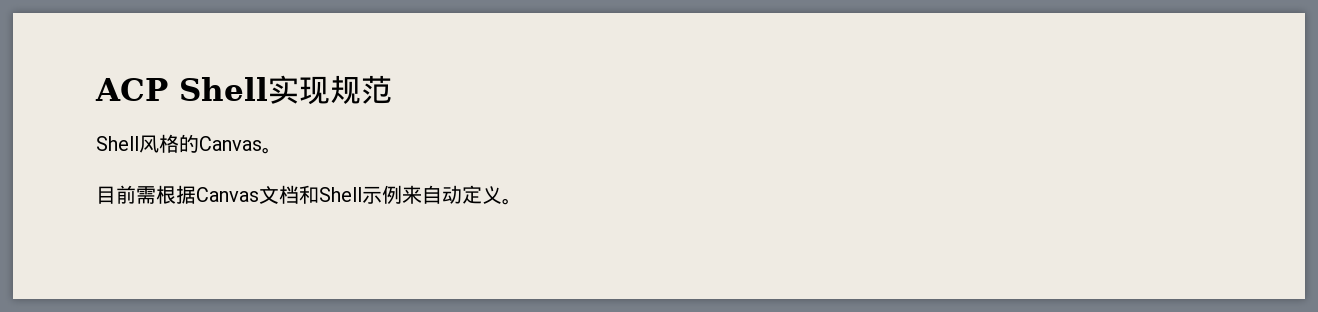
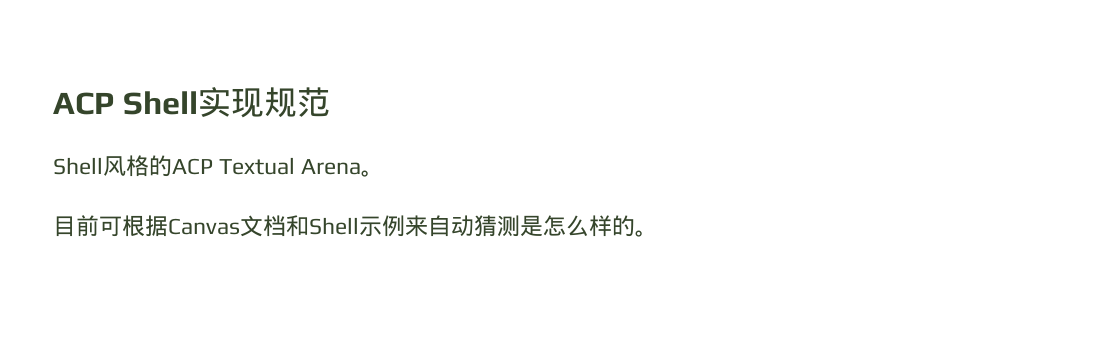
- Shell风格的Canvas。
+ Shell风格的ACP Textual Arena。
- 目前需根据Canvas文档和Shell示例来自动定义。
+ 目前可根据Canvas文档和Shell示例来自动猜测是怎么样的。

